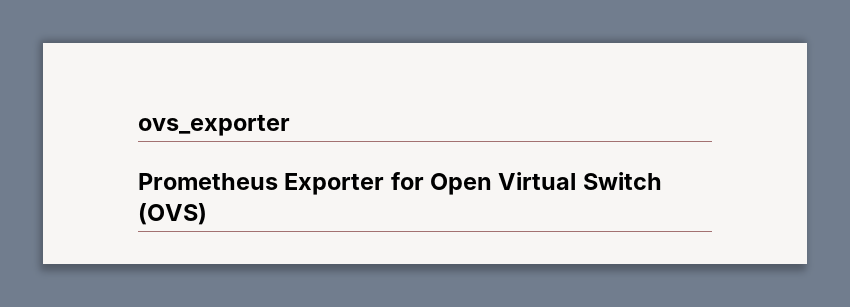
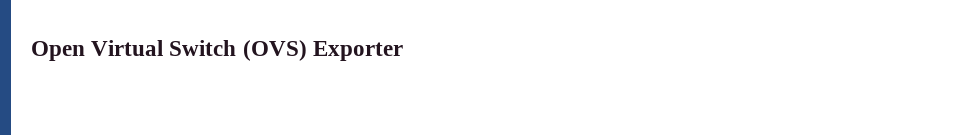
- ovs_exporter
- Prometheus Exporter for Open Virtual Switch (OVS)
+ Open Virtual Switch (OVS) Exporter

